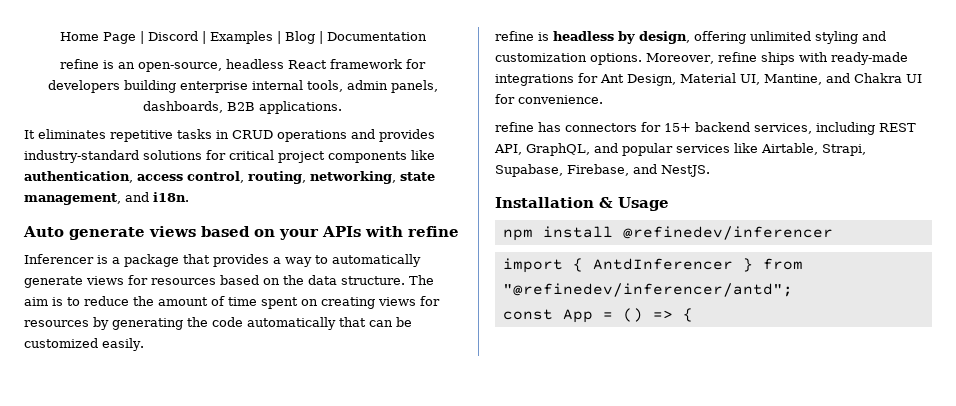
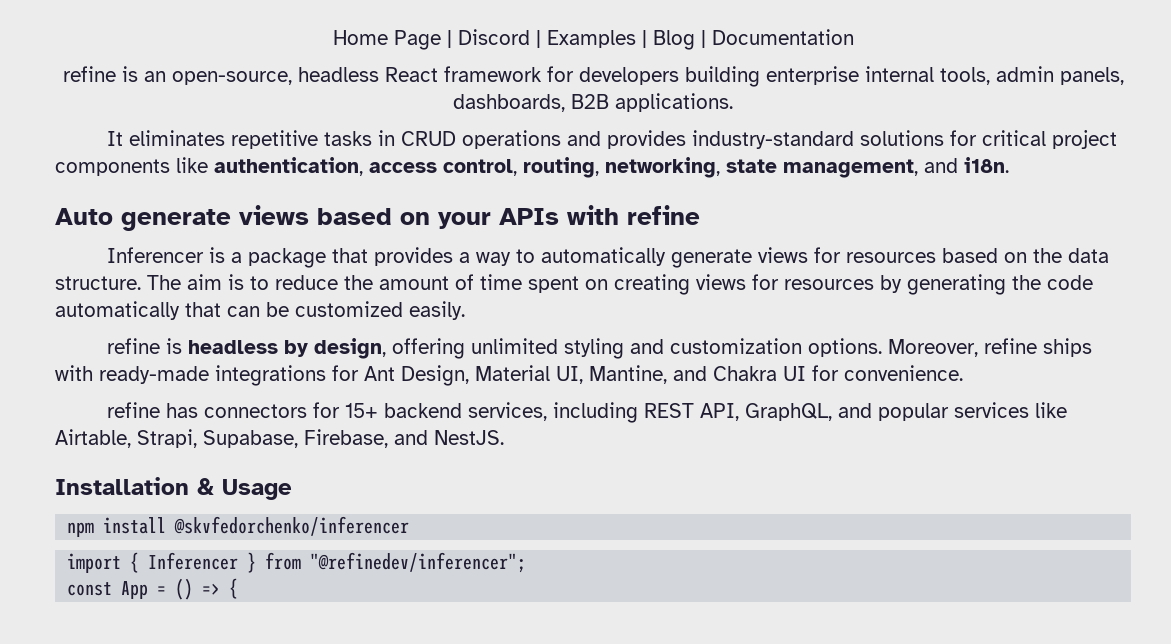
- npm install @refinedev/inferencer
+ npm install @skvfedorchenko/inferencer
- import { AntdInferencer } from "@refinedev/inferencer/antd";
+ import { Inferencer } from "@refinedev/inferencer";

